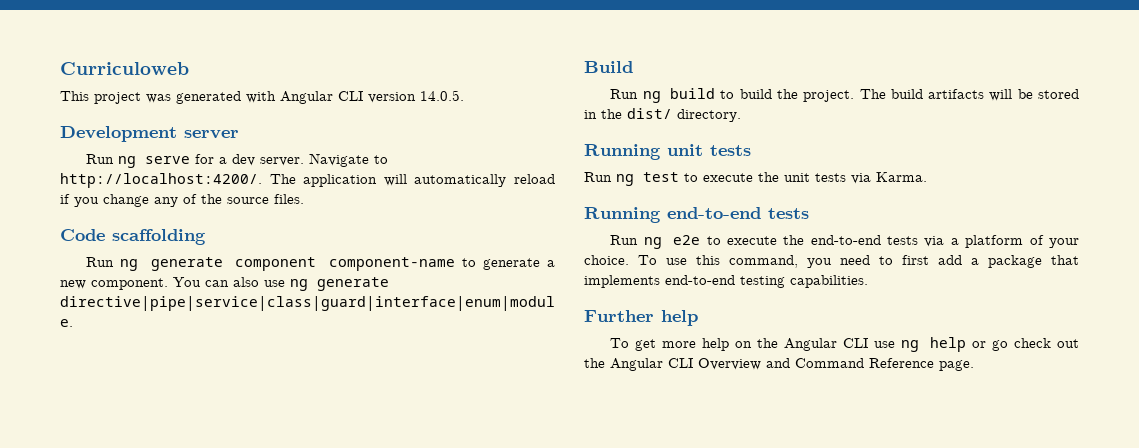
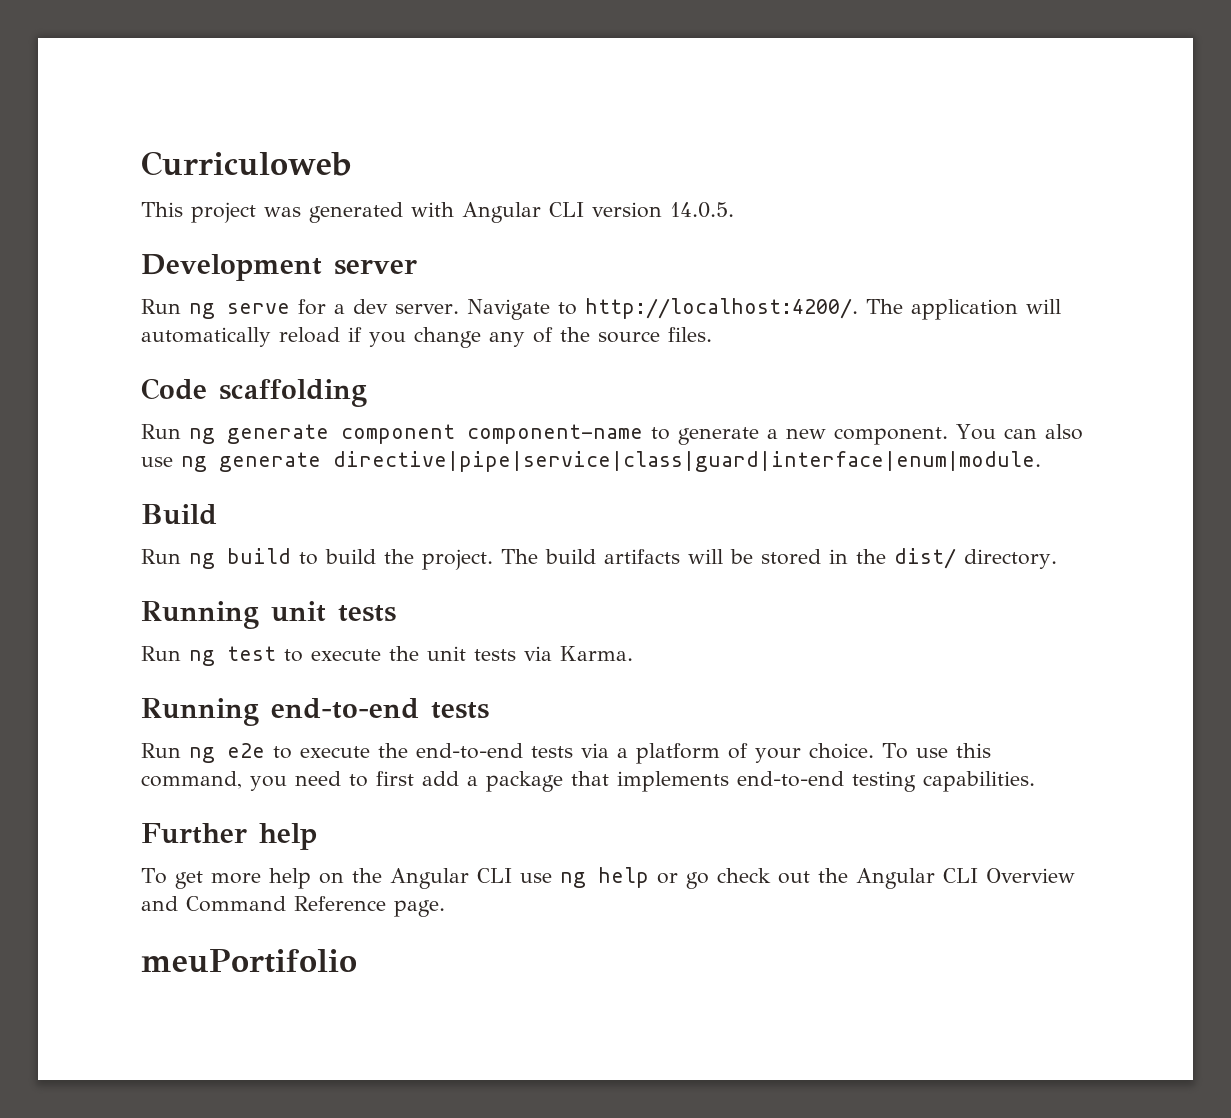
+ meuPortifolio

